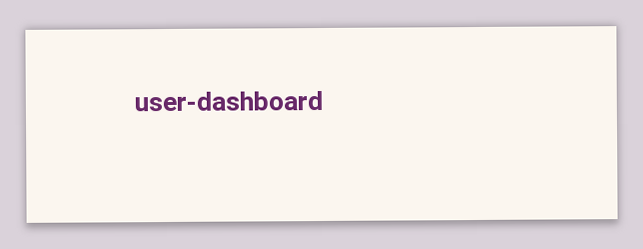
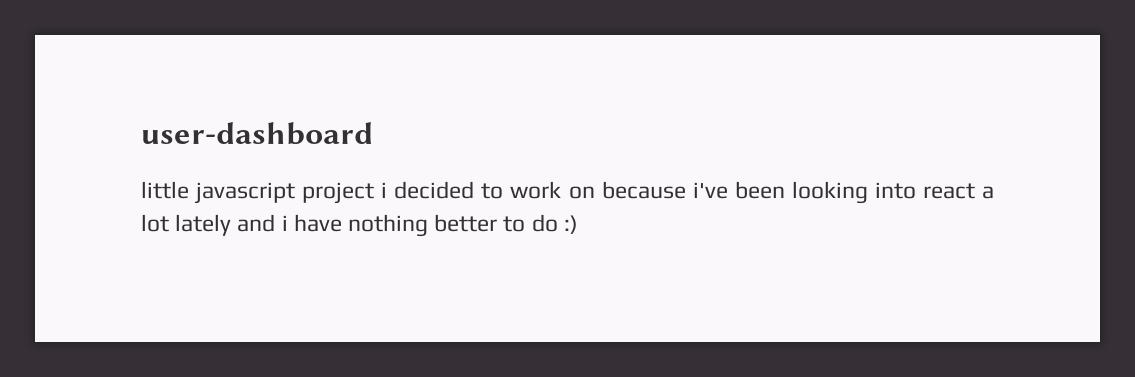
+ little javascript project i decided to work on because i've been looking into react a lot lately and i have nothing better to do :)

